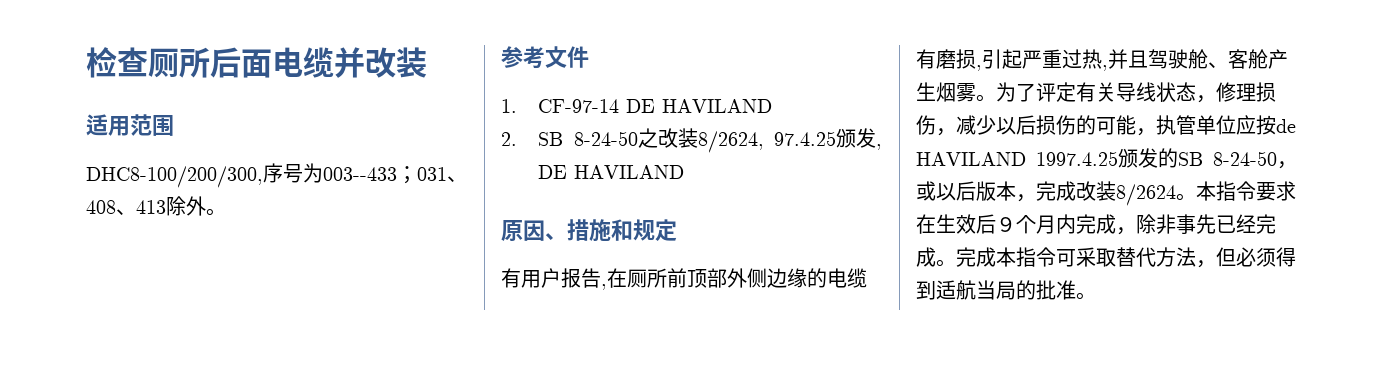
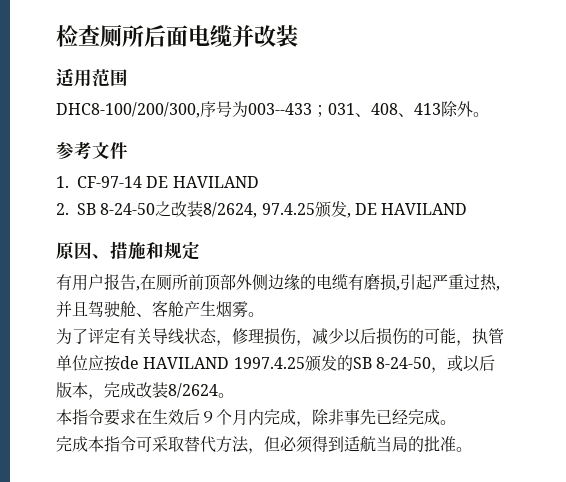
- 有用户报告,在厕所前顶部外侧边缘的电缆有磨损,引起严重过热,并且驾驶舱、客舱产生烟雾。为了评定有关导线状态，修理损伤，减少以后损伤的可能，执管单位应按de HAVILAND 1997.4.25颁发的SB 8-24-50，或以后版本，完成改装8/2624。本指令要求在生效后９个月内完成，除非事先已经完成。完成本指令可采取替代方法，但必须得到适航当局的批准。
+ 有用户报告,在厕所前顶部外侧边缘的电缆有磨损,引起严重过热,并且驾驶舱、客舱产生烟雾。
+ 为了评定有关导线状态，修理损伤，减少以后损伤的可能，执管单位应按de HAVILAND 1997.4.25颁发的SB 8-24-50，或以后版本，完成改装8/2624。
+ 本指令要求在生效后９个月内完成，除非事先已经完成。
+ 完成本指令可采取替代方法，但必须得到适航当局的批准。

